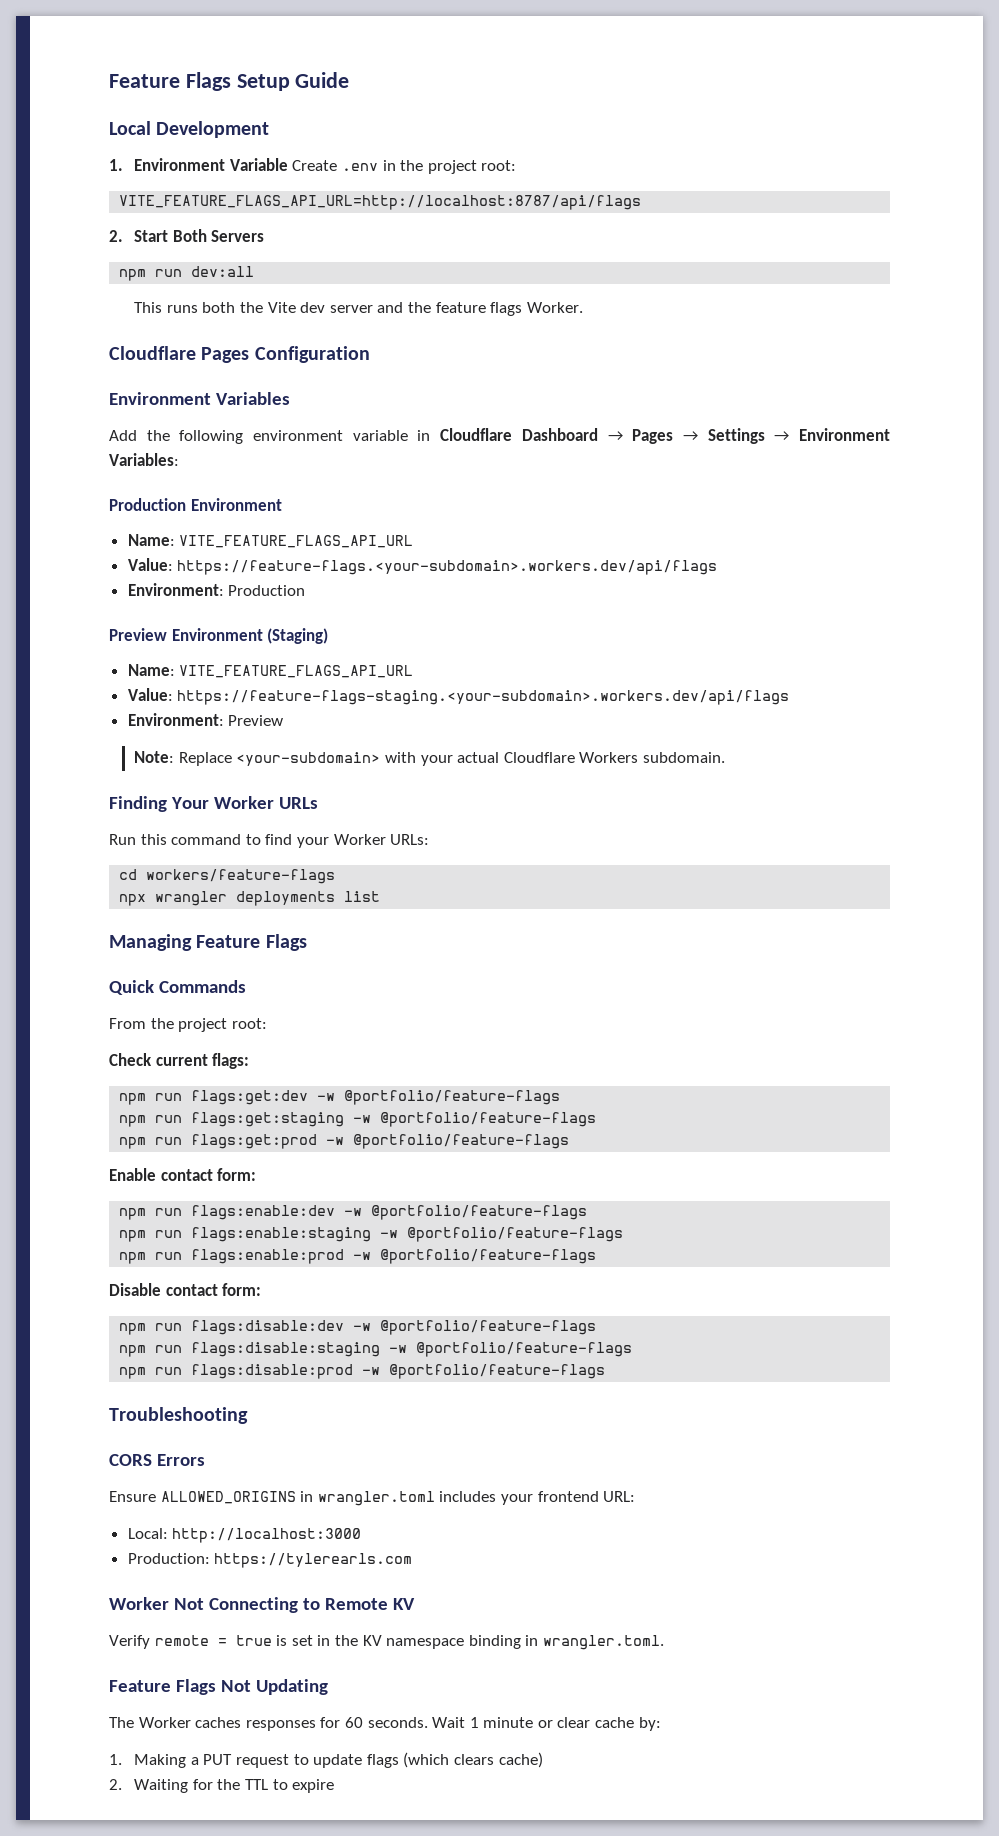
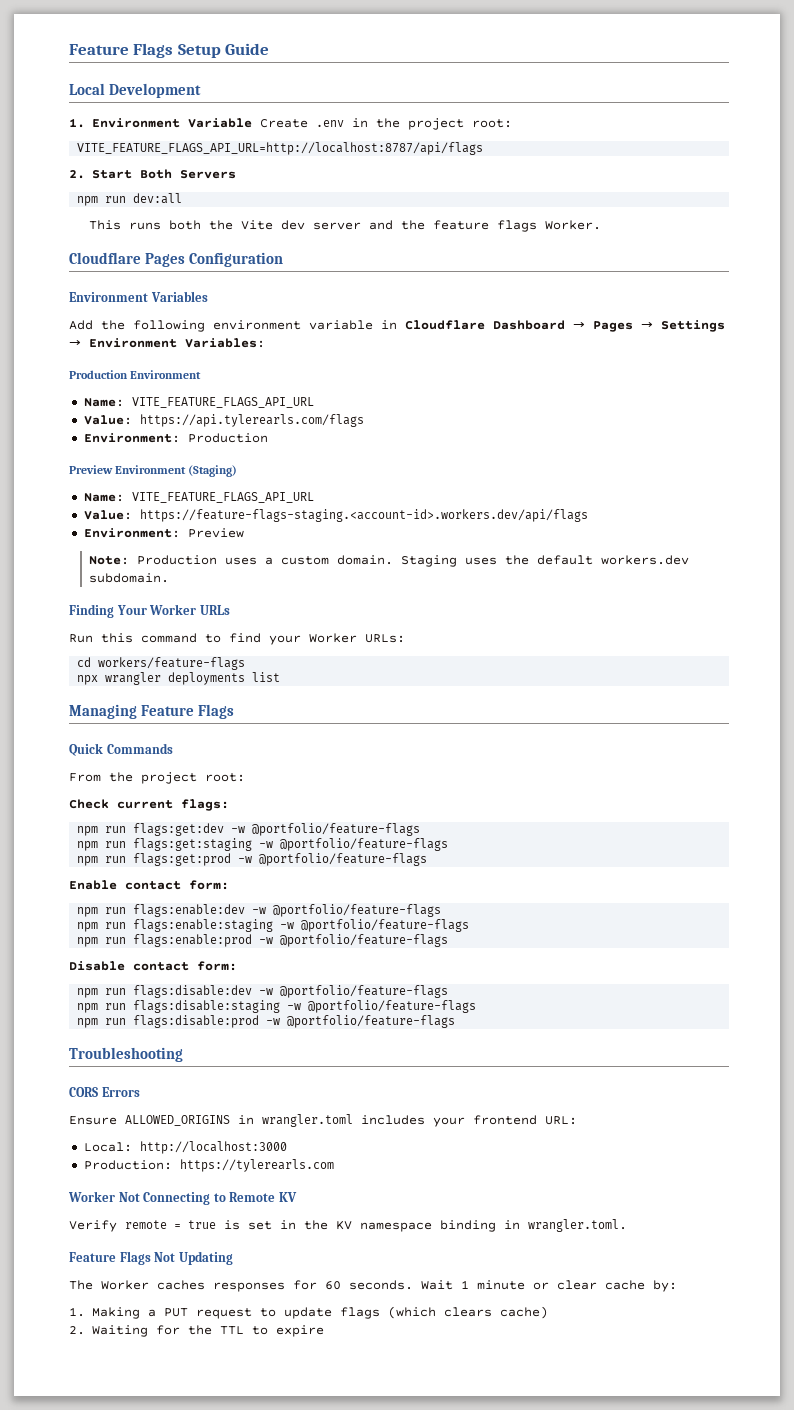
- Value: https://feature-flags.<your-subdomain>.workers.dev/api/flags
+ Value: https://api.tylerearls.com/flags
- Value: https://feature-flags-staging.<your-subdomain>.workers.dev/api/flags
+ Value: https://feature-flags-staging.<account-id>.workers.dev/api/flags
- Note: Replace <your-subdomain> with your actual Cloudflare Workers subdomain.
+ Note: Production uses a custom domain. Staging uses the default workers.dev subdomain.

